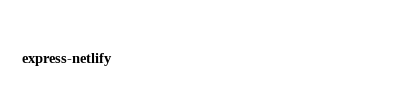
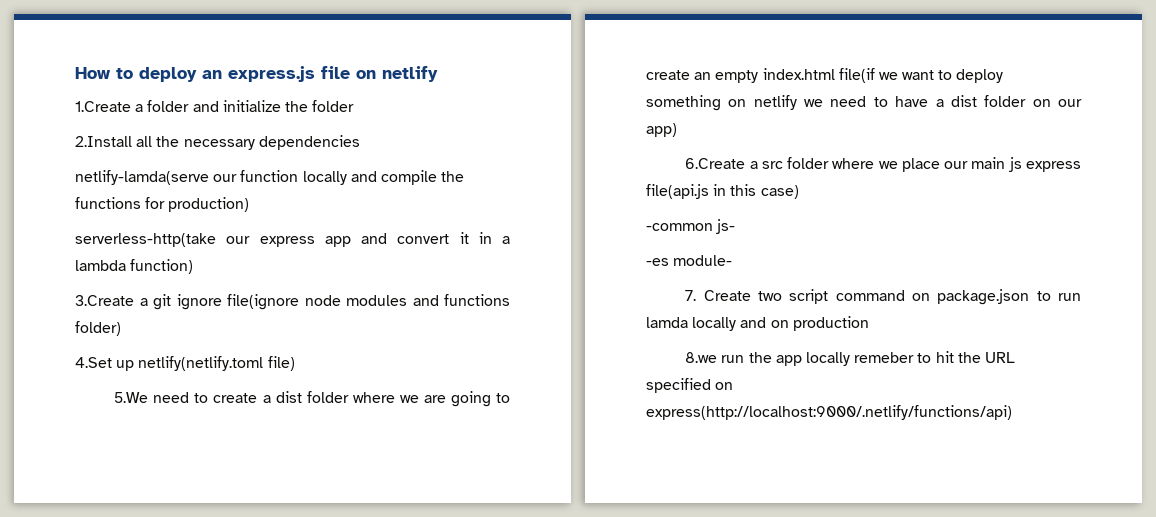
- express-netlify
+ How to deploy an express.js file on netlify
+ 1.Create a folder and initialize the folder
+ 2.Install all the necessary dependencies
+ netlify-lamda(serve our function locally and compile the functions for production)
+ serverless-http(take our express app and convert it in a lambda function)
+ 3.Create a git ignore file(ignore node modules and functions folder)
+ 4.Set up netlify(netlify.toml file)
+ 5.We need to create a dist folder where we are going to create an empty index.html file(if we want to deploy something on netlify we need to have a dist folder on our app)
+ 6.Create a src folder where we place our main js express file(api.js in this case)
+ -common js-
+ -es module-
+ 7. Create two script command on package.json to run lamda locally and on production
+ 8.we run the app locally remeber to hit the URL specified on express(http://localhost:9000/.netlify/functions/api)

